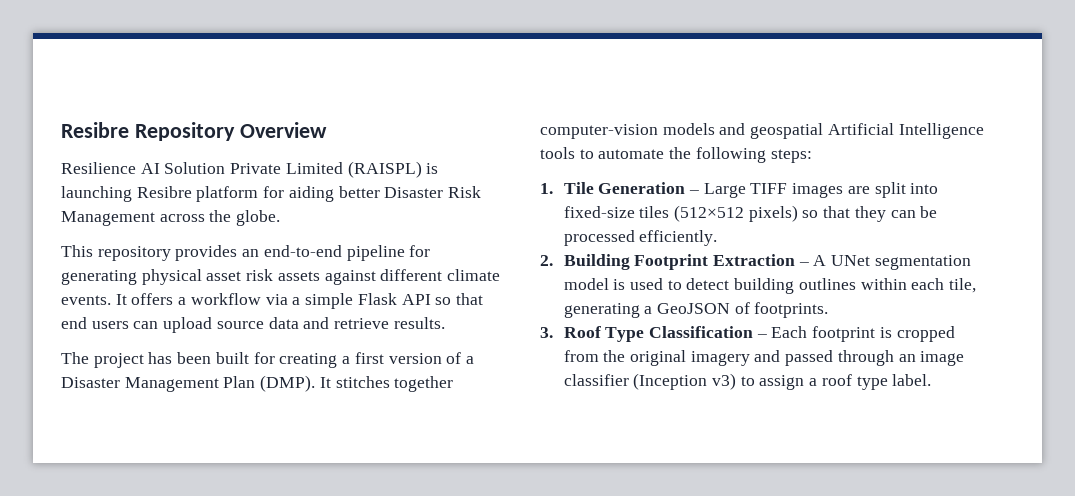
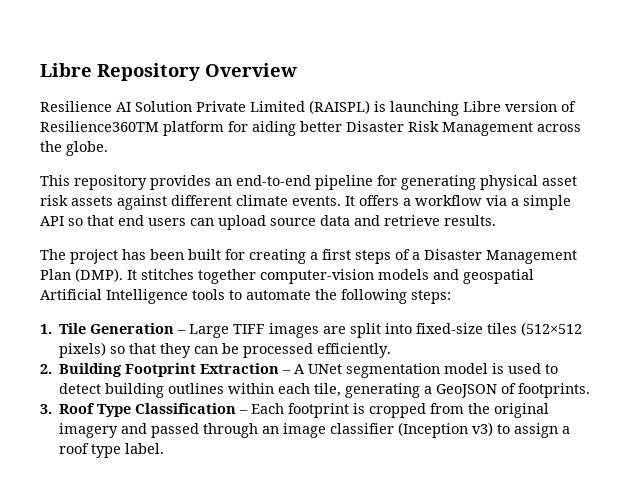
- Resibre Repository Overview
+ Libre Repository Overview
- Resilience AI Solution Private Limited (RAISPL) is launching Resibre platform for aiding better Disaster Risk Management across the globe.
+ Resilience AI Solution Private Limited (RAISPL) is launching Libre version of Resilience360TM platform for aiding better Disaster Risk Management across the globe.
- It offers a workflow via a simple Flask API so that end users can upload source data and retrieve results.
+ It offers a workflow via a simple API so that end users can upload source data and retrieve results.
- The project has been built for creating a first version of a Disaster Management Plan (DMP).
+ The project has been built for creating a first steps of a Disaster Management Plan (DMP).

